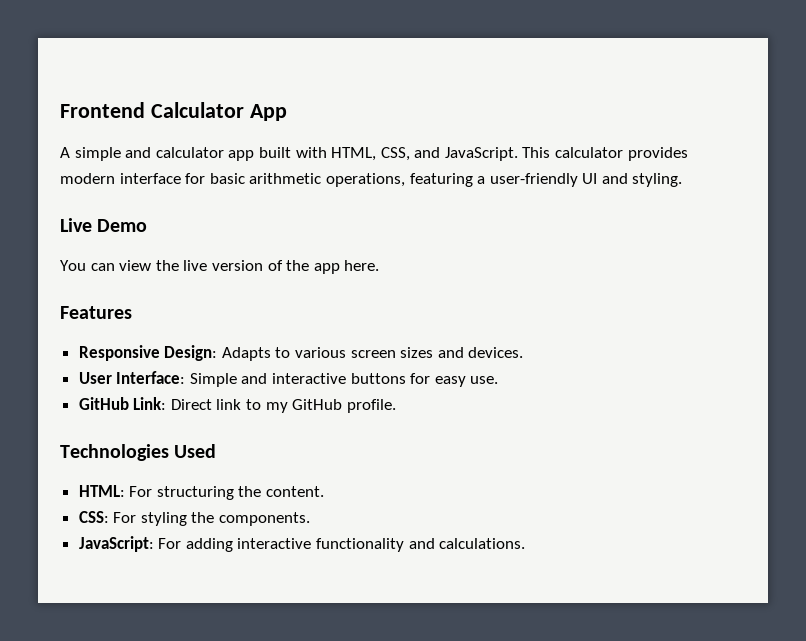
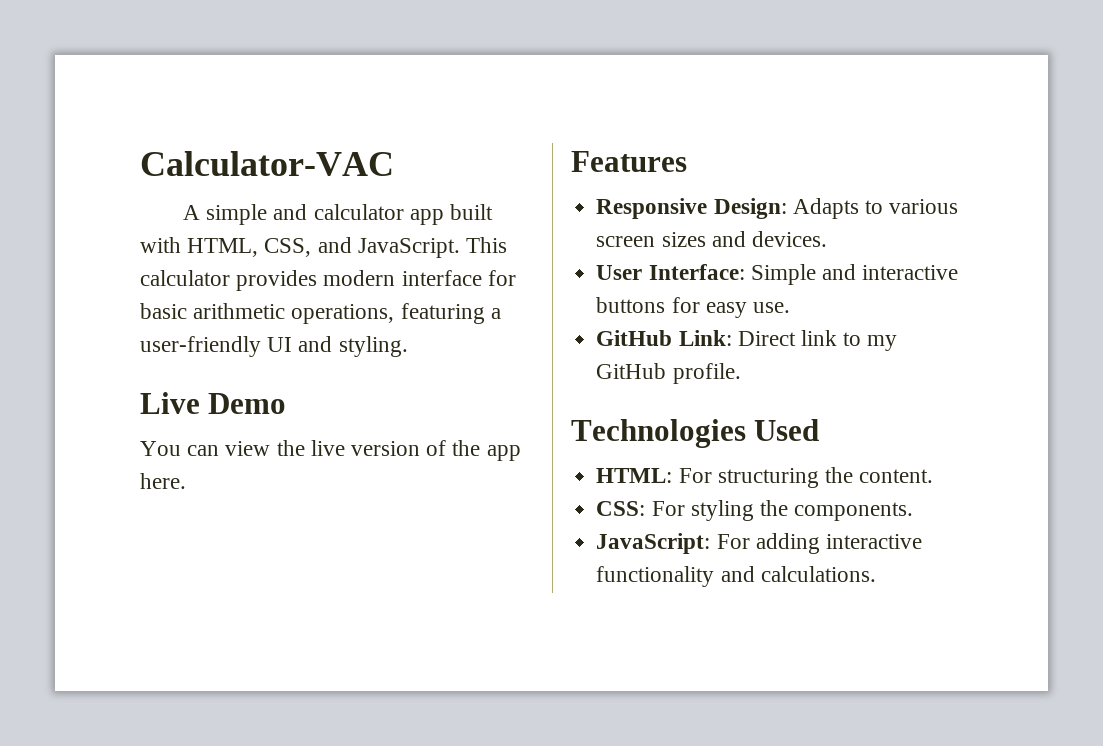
- Frontend Calculator App
+ Calculator-VAC

